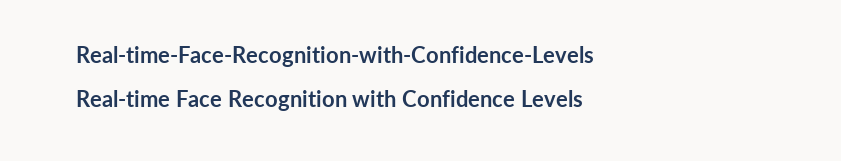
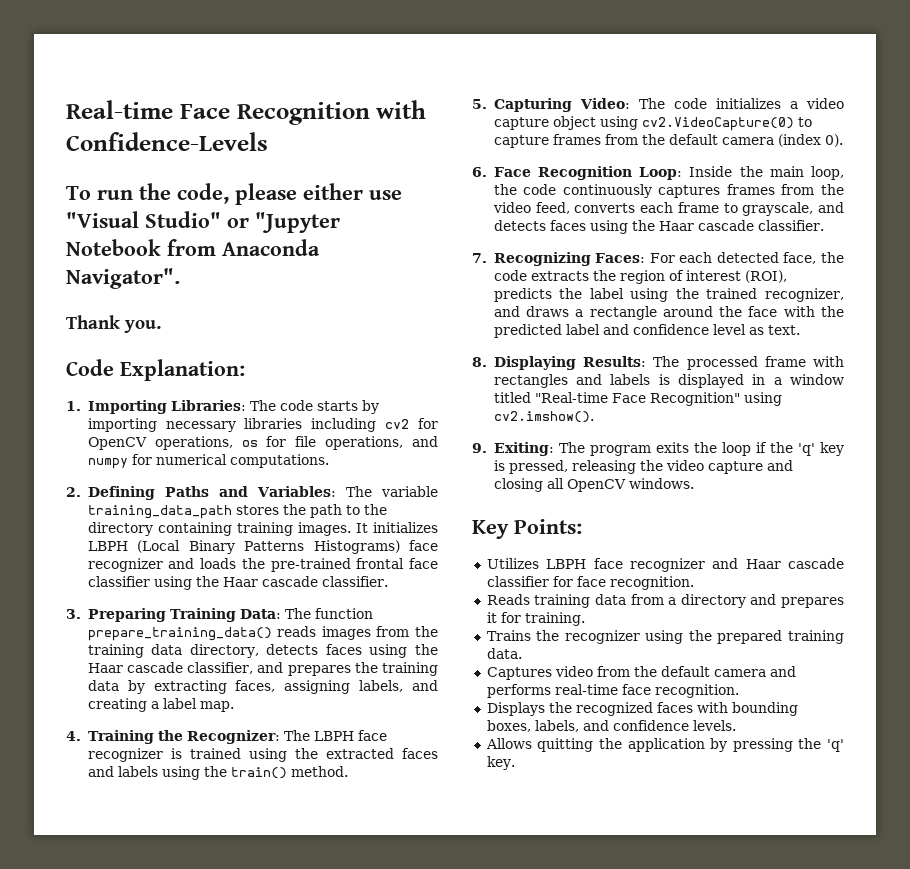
- Real-time-Face-Recognition-with-Confidence-Levels
- Real-time Face Recognition with Confidence Levels
+ Real-time Face Recognition with Confidence-Levels
+ To run the code, please either use "Visual Studio" or "Jupyter Notebook from Anaconda Navigator".
+ Thank you.
+ Code Explanation:
+ 1. Importing Libraries: The code starts by importing necessary libraries including cv2 for OpenCV operations, os for file operations, and numpy for numerical computations.
+ 2. Defining Paths and Variables: The variable training_data_path stores the path to the directory containing training images. It initializes LBPH (Local Binary Patterns Histograms) face recognizer and loads the pre-trained frontal face classifier using the Haar cascade classifier.
+ 3. Preparing Training Data: The function prepare_training_data() reads images from the training data directory, detects faces using the Haar cascade classifier, and prepares the training data by extracting faces, assigning labels, and creating a label map.
+ 4. Training the Recognizer: The LBPH face recognizer is trained using the extracted faces and labels using the train() method.
+ 5. Capturing Video: The code initializes a video capture object using cv2.VideoCapture(0) to capture frames from the default camera (index 0).
+ 6. Face Recognition Loop: Inside the main loop, the code continuously captures frames from the video feed, converts each frame to grayscale, and detects faces using the Haar cascade classifier.
+ 7. Recognizing Faces: For each detected face, the code extracts the region of interest (ROI), predicts the label using the trained recognizer, and draws a rectangle around the face with the predicted label and confidence level as text.
+ 8. Displaying Results: The processed frame with rectangles and labels is displayed in a window titled "Real-time Face Recognition" using cv2.imshow().
+ 9. Exiting: The program exits the loop if the 'q' key is pressed, releasing the video capture and closing all OpenCV windows.
+ Key Points:
+ Utilizes LBPH face recognizer and Haar cascade classifier for face recognition.
+ Reads training data from a directory and prepares it for training.
+ Trains the recognizer using the prepared training data.
+ Captures video from the default camera and performs real-time face recognition.
+ Displays the recognized faces with bounding boxes, labels, and confidence levels.
+ Allows quitting the application by pressing the 'q' key.

